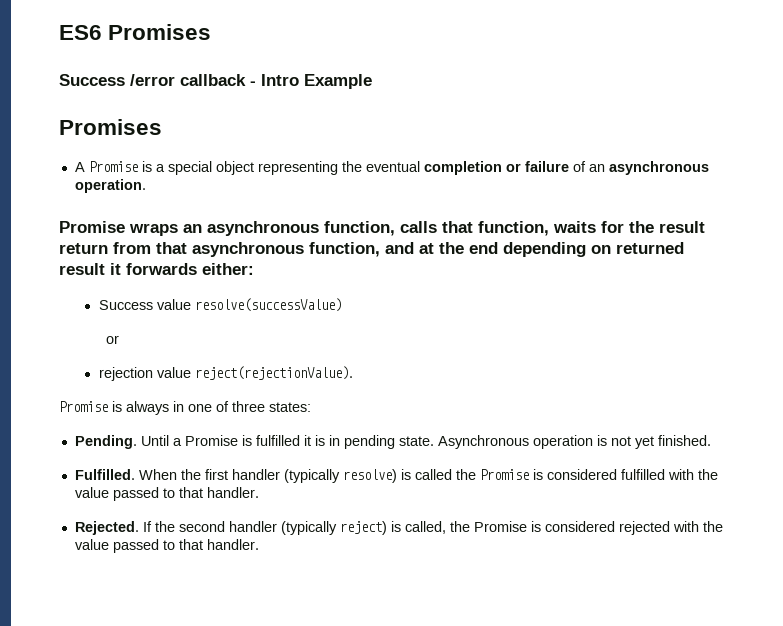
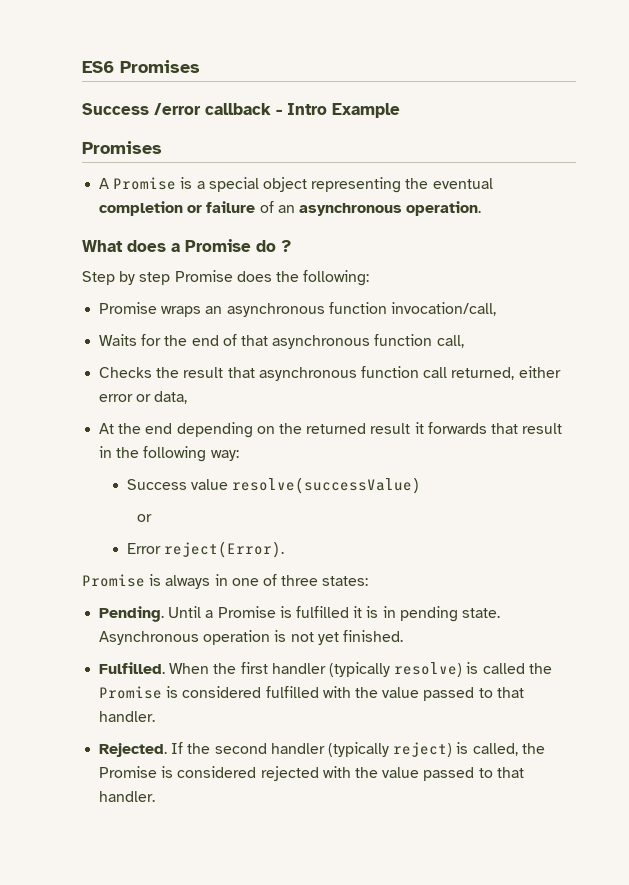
- Promise wraps an asynchronous function, calls that function, waits for the result return from that asynchronous function, and at the end depending on returned result it forwards either:
+ What does a Promise do ?
+ Step by step Promise does the following:
+ Promise wraps an asynchronous function invocation/call,
+ Waits for the end of that asynchronous function call,
+ Checks the result that asynchronous function call returned, either error or data,
+ At the end depending on the returned result it forwards that result in the following way:
- rejection value reject(rejectionValue).
+ Error reject(Error).

